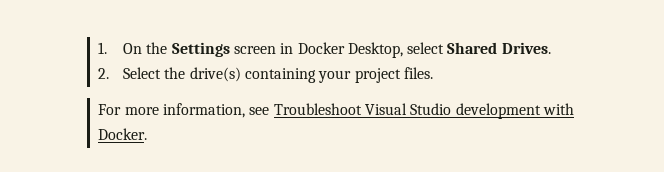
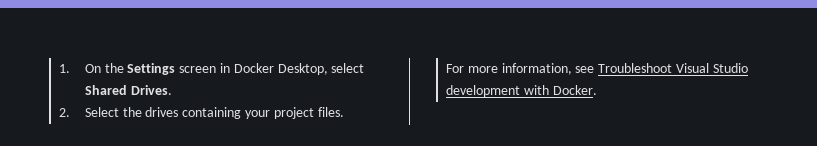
- 2. Select the drive(s) containing your project files.
+ 2. Select the drives containing your project files.

